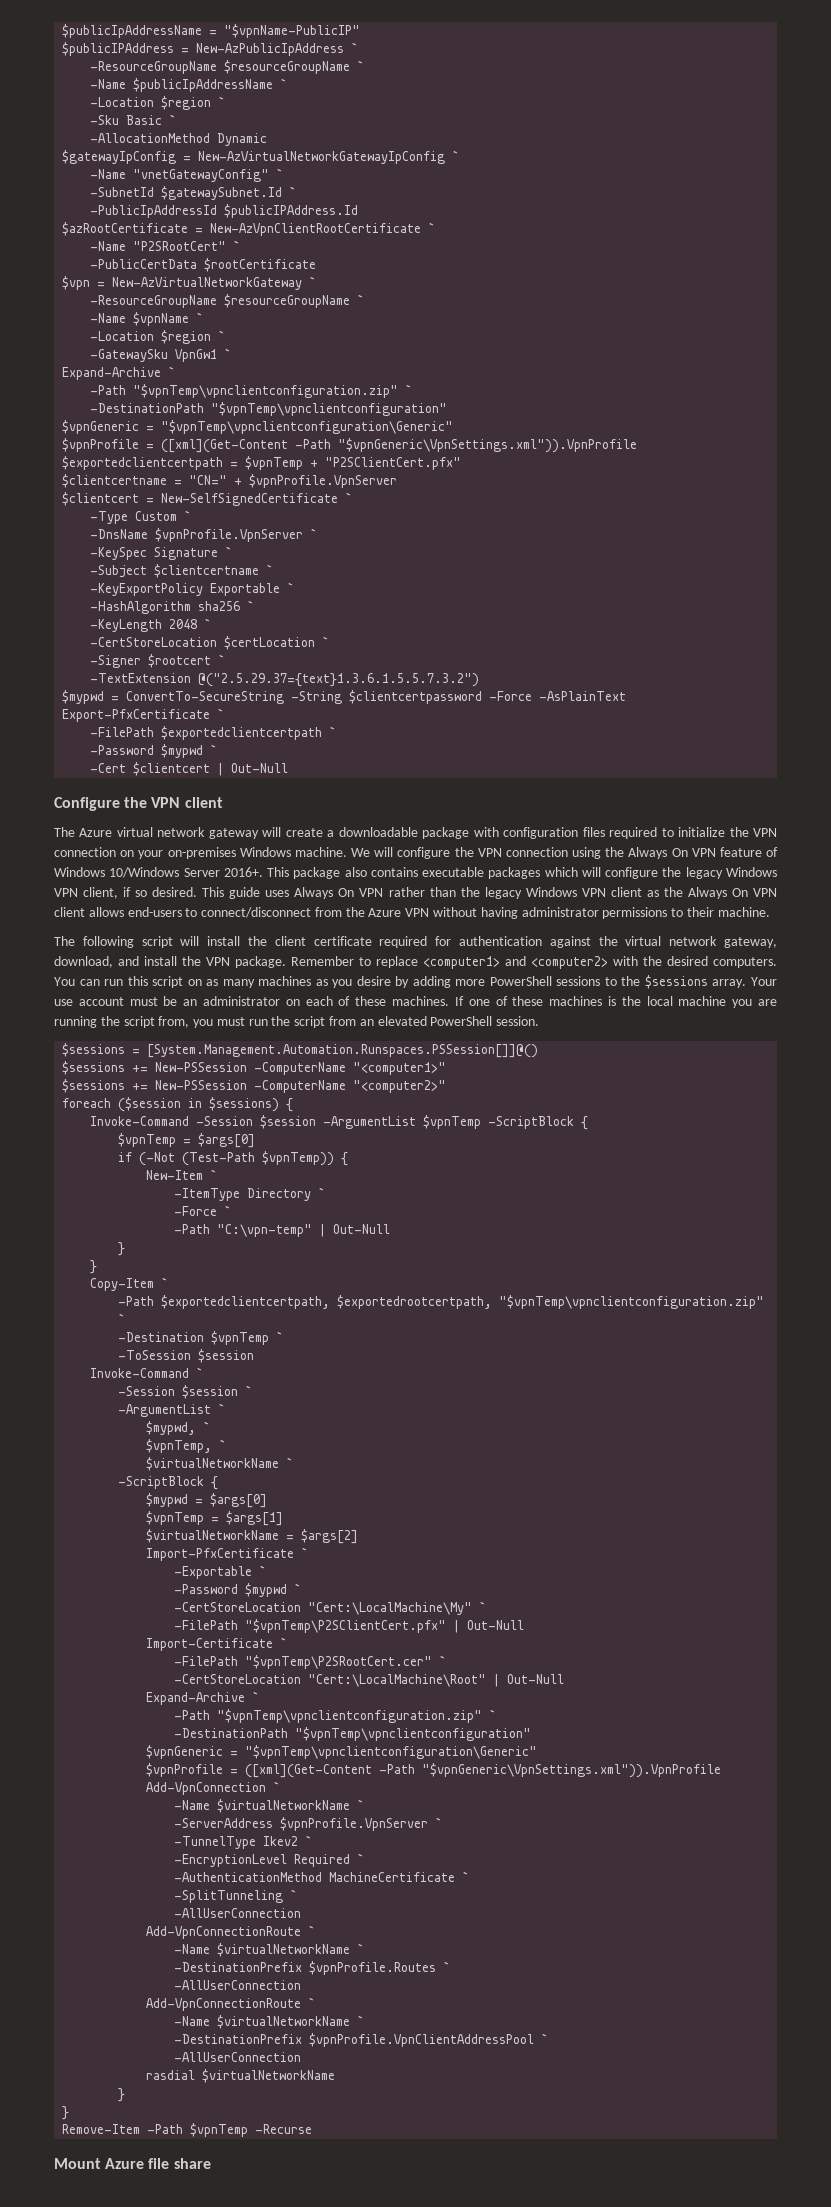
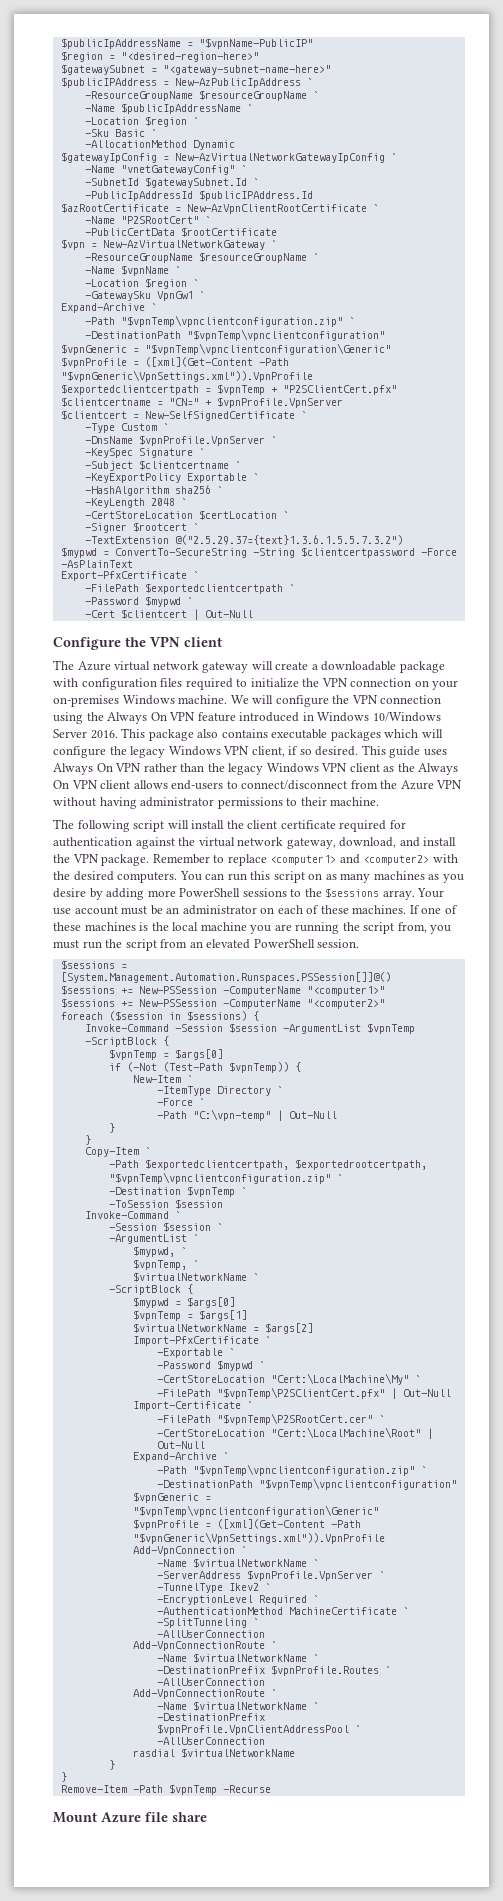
+ $region = "<desired-region-here>"
+ $gatewaySubnet = "<gateway-subnet-name-here>"
- We will configure the VPN connection using the Always On VPN feature of Windows 10/Windows Server 2016+.
+ We will configure the VPN connection using the Always On VPN feature introduced in Windows 10/Windows Server 2016.

